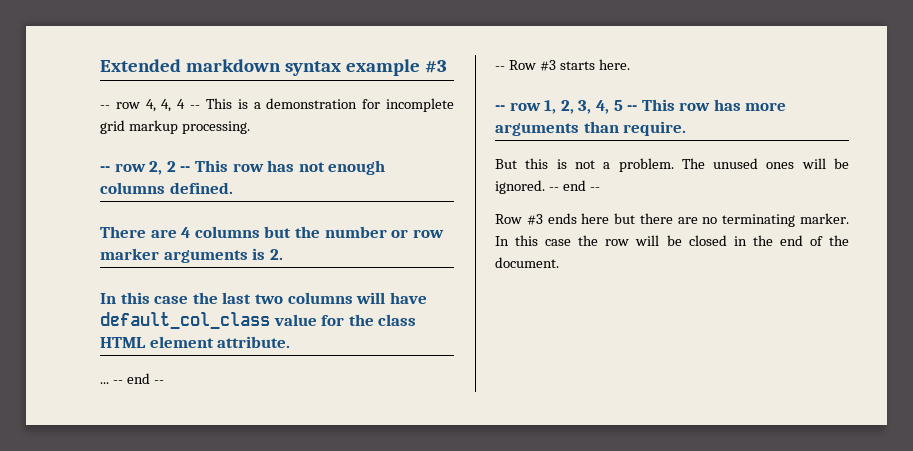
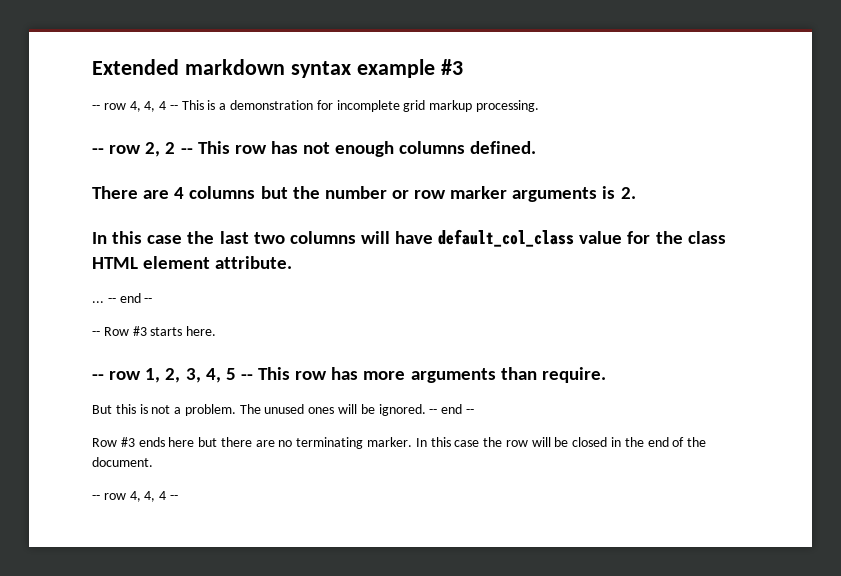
  In this case the row will be closed in the end of the document.
+ -- row 4, 4, 4 --

